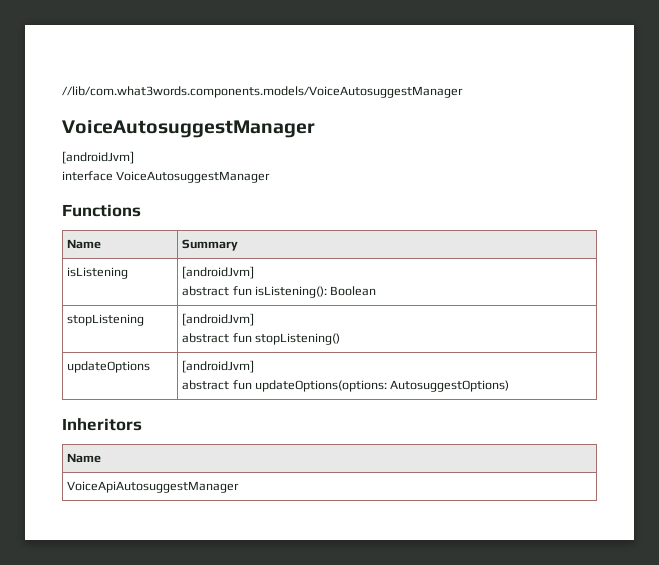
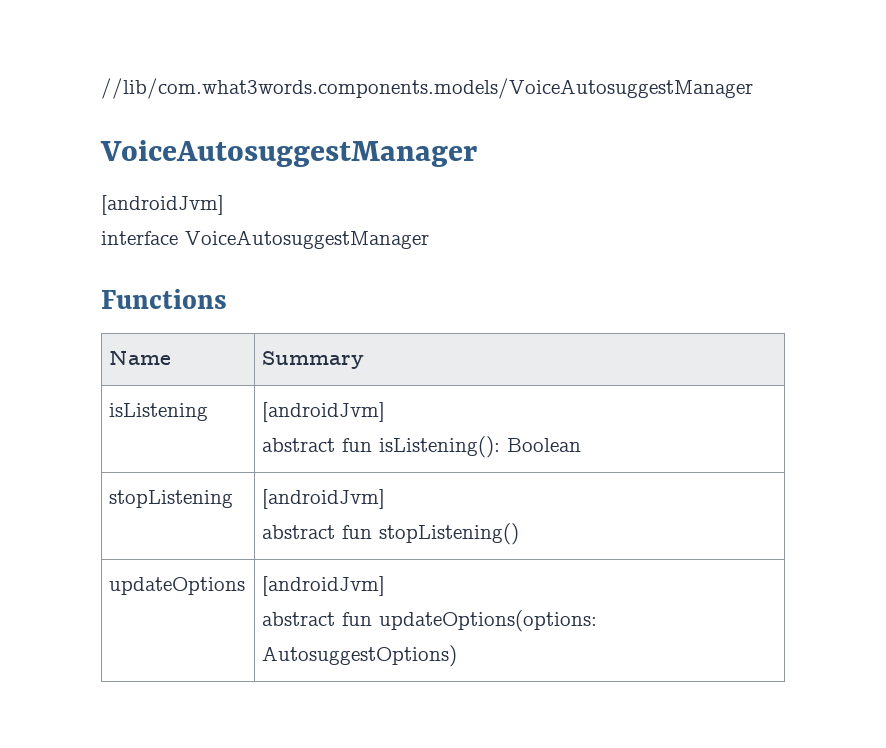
- Inheritors
- Name
- VoiceApiAutosuggestManager

